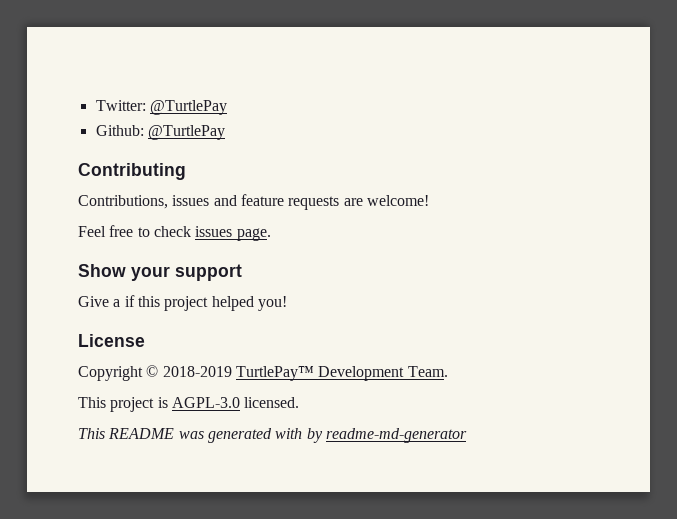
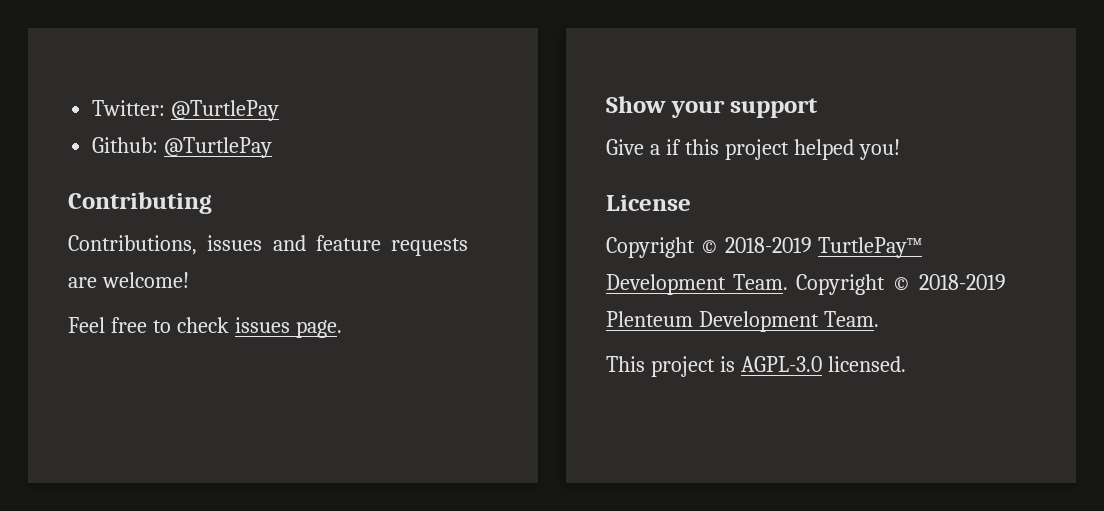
+ Copyright © 2018-2019 Plenteum Development Team.
- This README was generated with by readme-md-generator

